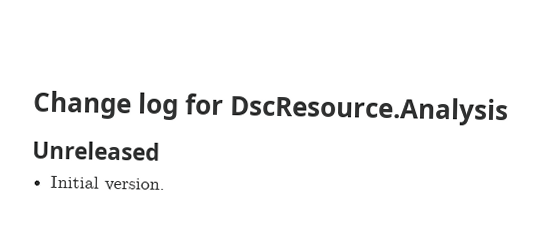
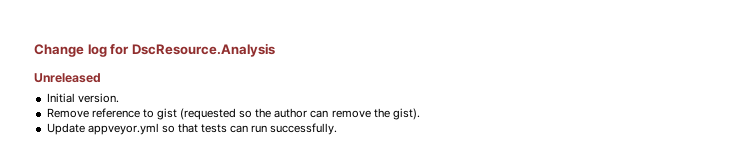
+ Remove reference to gist (requested so the author can remove the gist).
+ Update appveyor.yml so that tests can run successfully.

